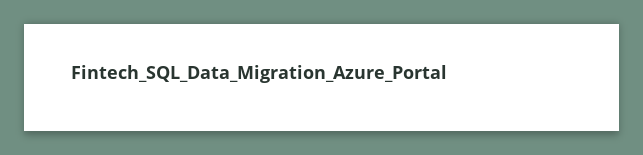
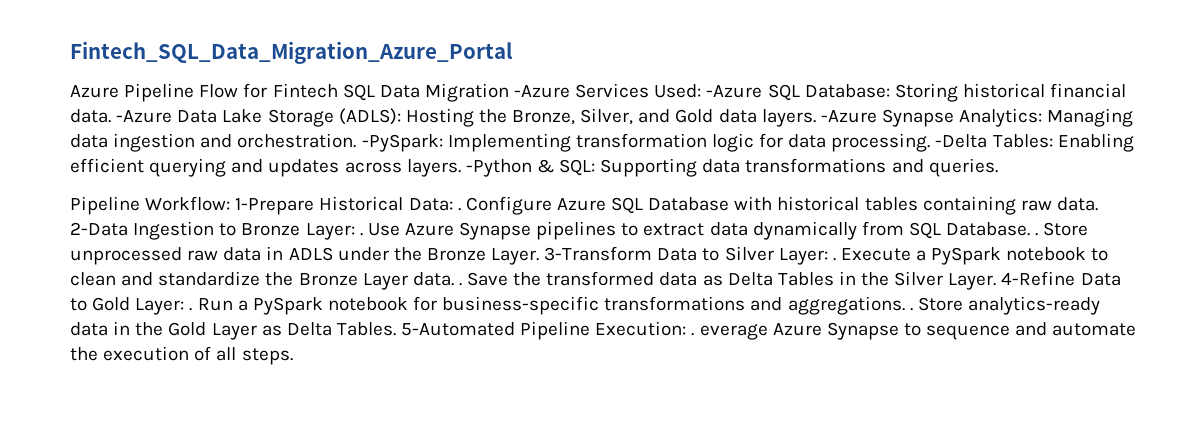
+ Azure Pipeline Flow for Fintech SQL Data Migration -Azure Services Used: -Azure SQL Database: Storing historical financial data. -Azure Data Lake Storage (ADLS): Hosting the Bronze, Silver, and Gold data layers. -Azure Synapse Analytics: Managing data ingestion and orchestration. -PySpark: Implementing transformation logic for data processing. -Delta Tables: Enabling efficient querying and updates across layers. -Python & SQL: Supporting data transformations and queries.
+ Pipeline Workflow: 1-Prepare Historical Data: . Configure Azure SQL Database with historical tables containing raw data. 2-Data Ingestion to Bronze Layer: . Use Azure Synapse pipelines to extract data dynamically from SQL Database. . Store unprocessed raw data in ADLS under the Bronze Layer. 3-Transform Data to Silver Layer: . Execute a PySpark notebook to clean and standardize the Bronze Layer data. . Save the transformed data as Delta Tables in the Silver Layer. 4-Refine Data to Gold Layer: . Run a PySpark notebook for business-specific transformations and aggregations. . Store analytics-ready data in the Gold Layer as Delta Tables. 5-Automated Pipeline Execution: . everage Azure Synapse to sequence and automate the execution of all steps.

